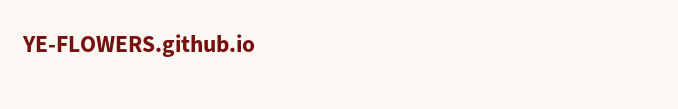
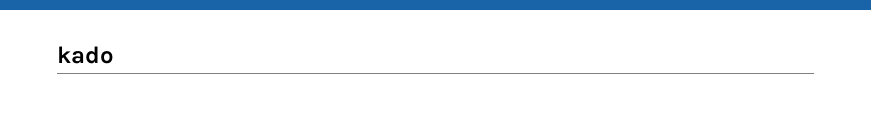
- YE-FLOWERS.github.io
+ kado

